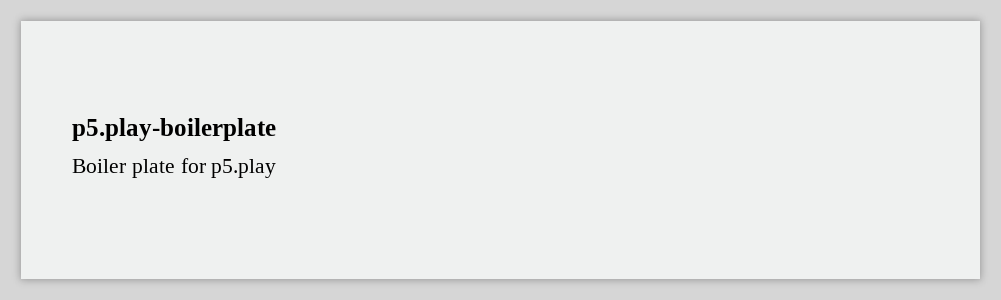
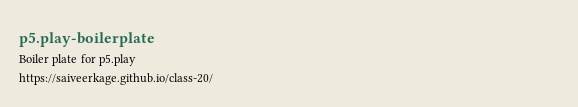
+ https://saiveerkage.github.io/class-20/

